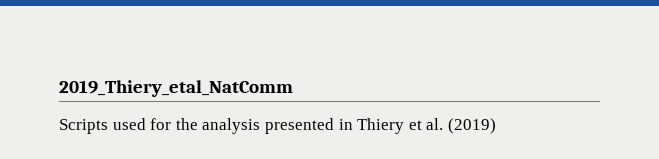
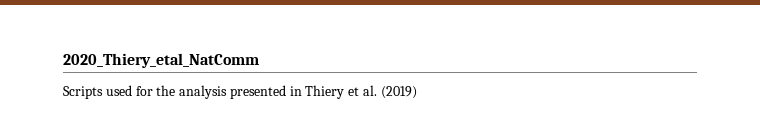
- 2019_Thiery_etal_NatComm
+ 2020_Thiery_etal_NatComm

